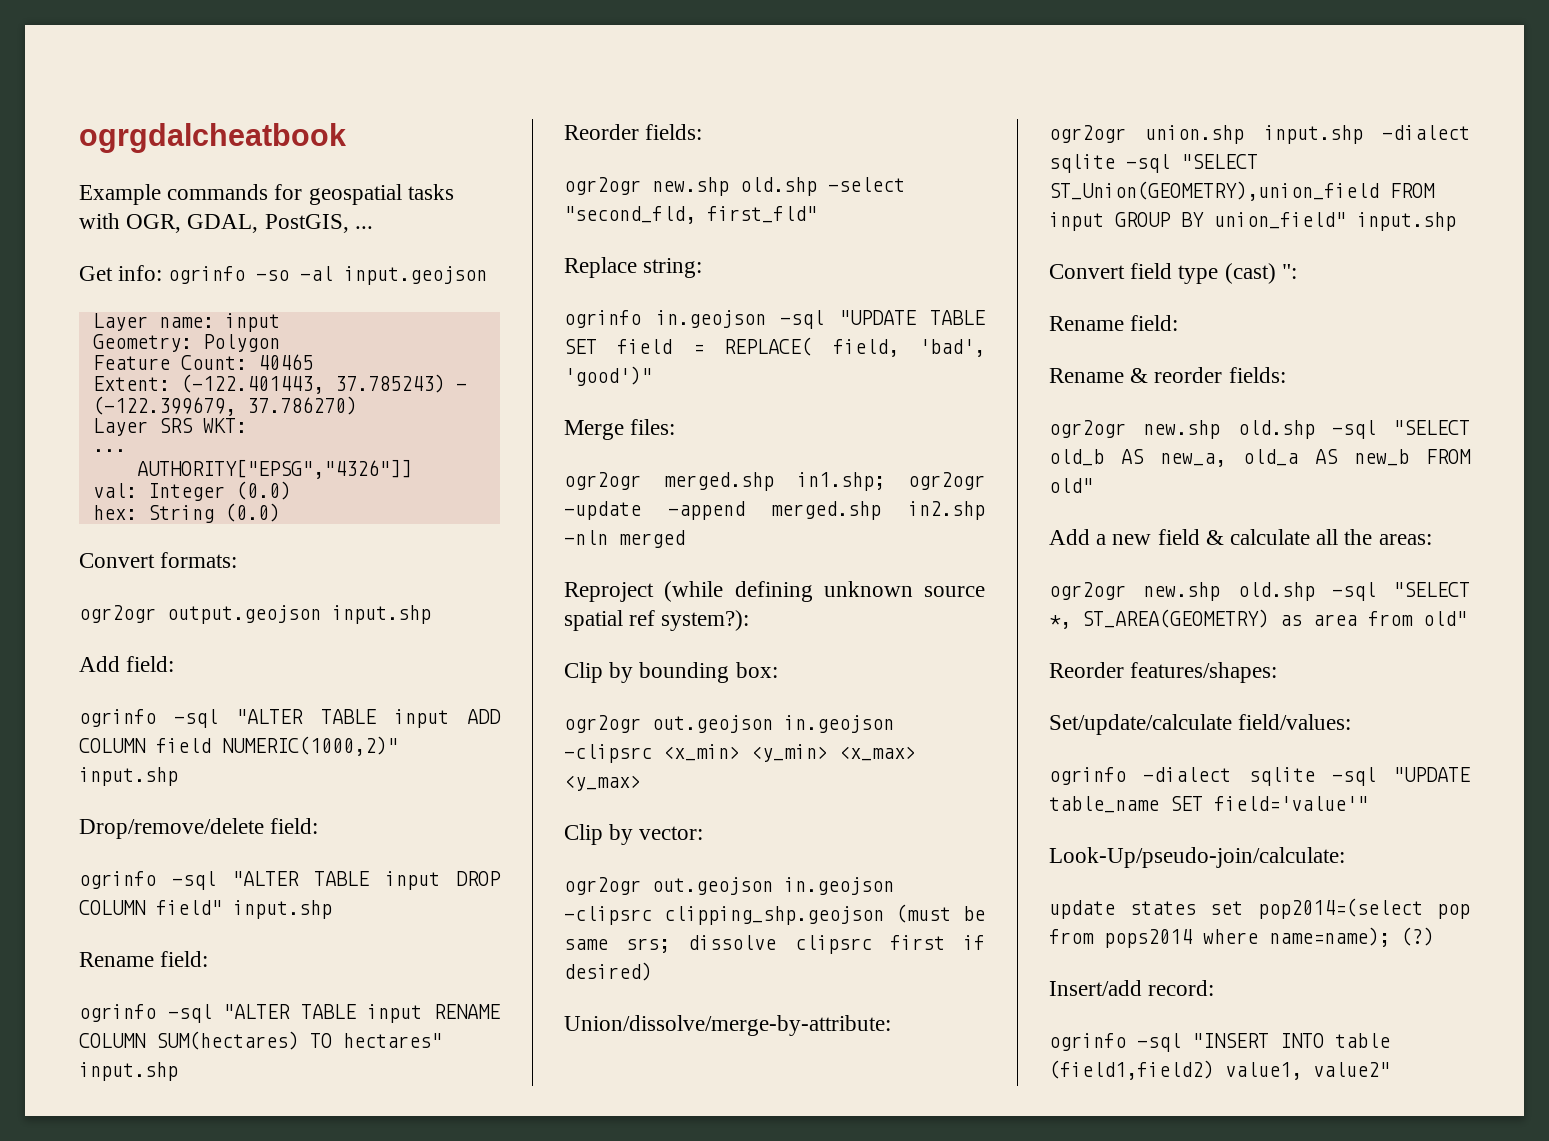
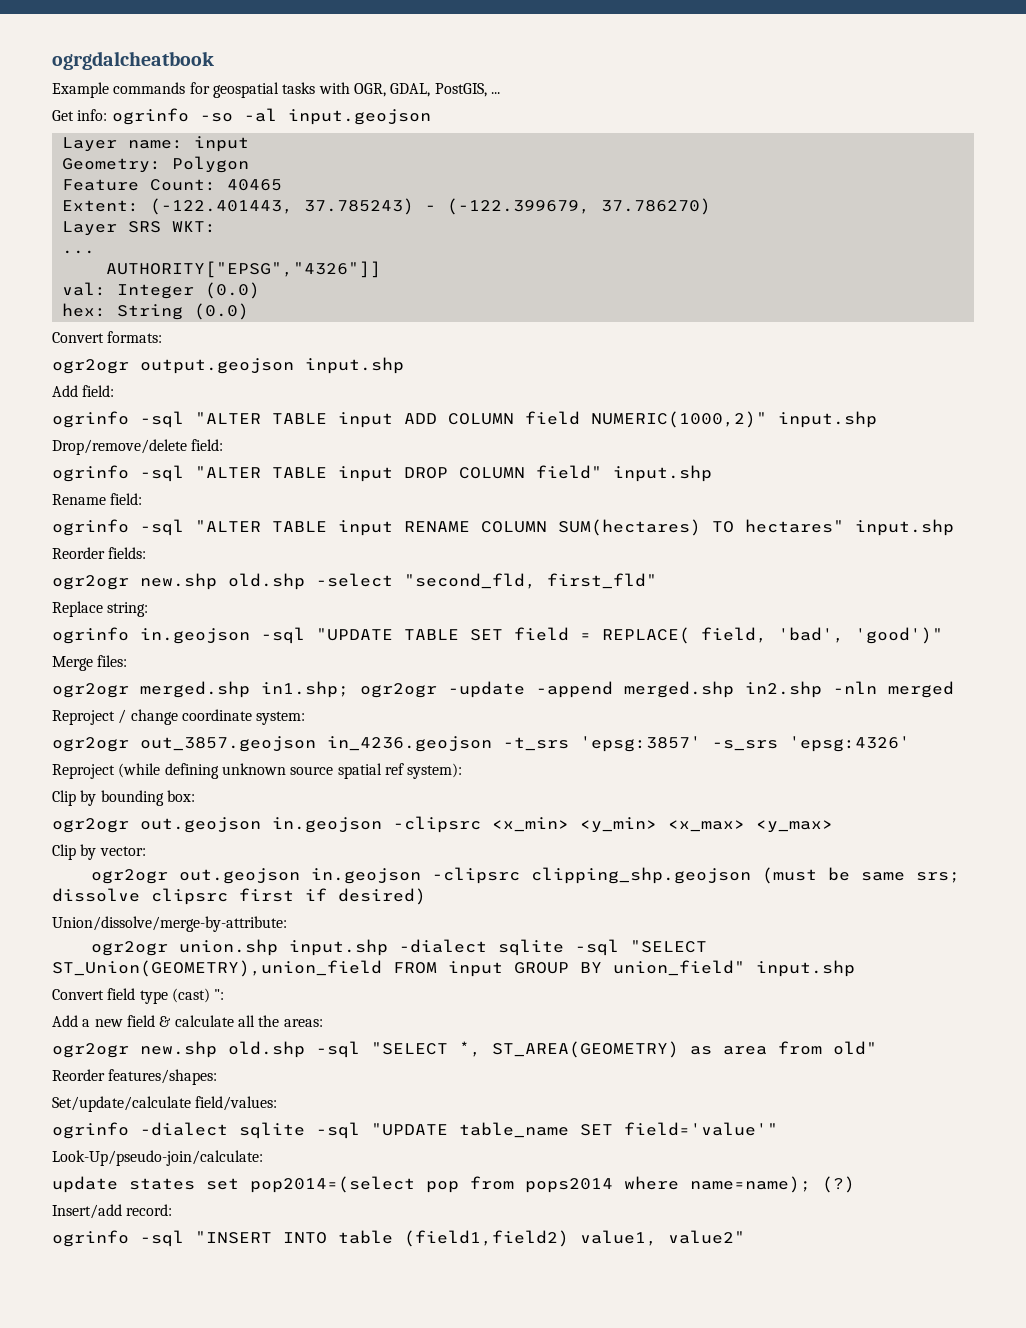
+ Reproject / change coordinate system:
+ ogr2ogr out_3857.geojson in_4236.geojson -t_srs 'epsg:3857' -s_srs 'epsg:4326'
- Reproject (while defining unknown source spatial ref system?):
+ Reproject (while defining unknown source spatial ref system):
  Convert field type (cast) ":
- Rename field:
- Rename & reorder fields:
- ogr2ogr new.shp old.shp -sql "SELECT old_b AS new_a, old_a AS new_b FROM old"

